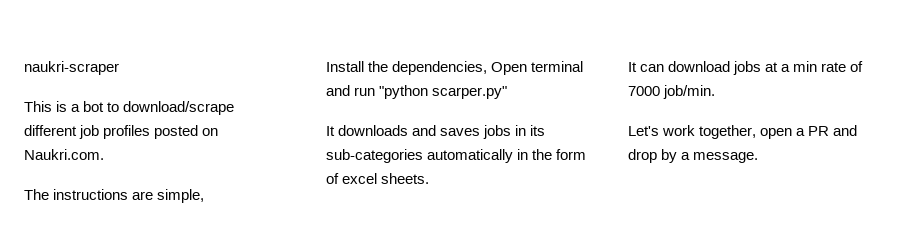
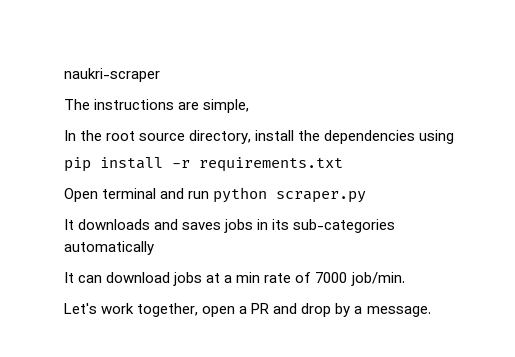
- This is a bot to download/scrape different job profiles posted on Naukri.com.
  The instructions are simple,
- Install the dependencies, Open terminal and run "python scarper.py"
+ In the root source directory, install the dependencies using
+ pip install -r requirements.txt
+ Open terminal and run python scraper.py
- It downloads and saves jobs in its sub-categories automatically in the form of excel sheets.
+ It downloads and saves jobs in its sub-categories automatically

